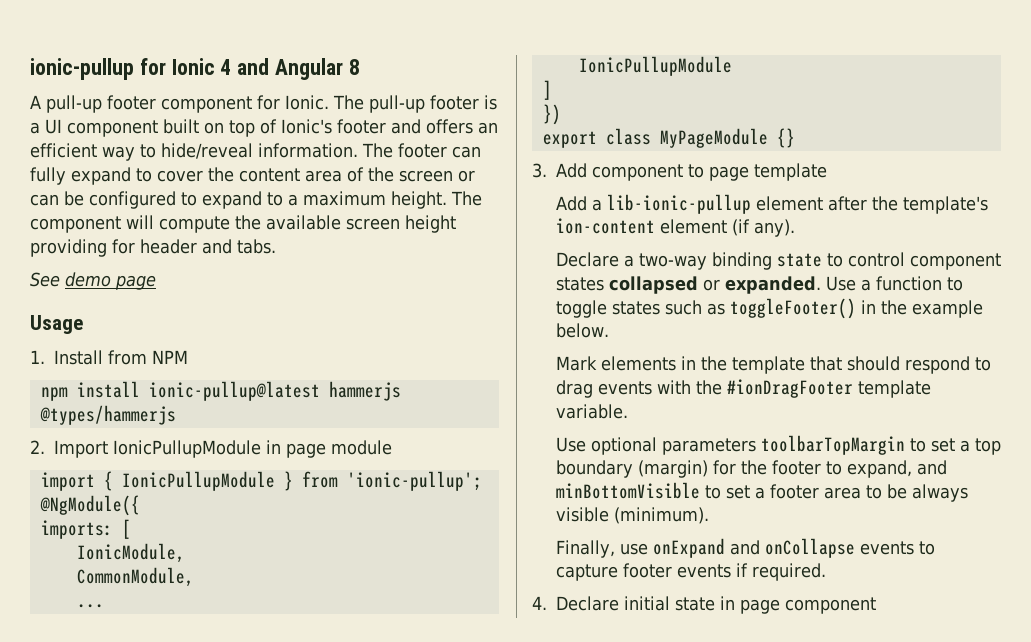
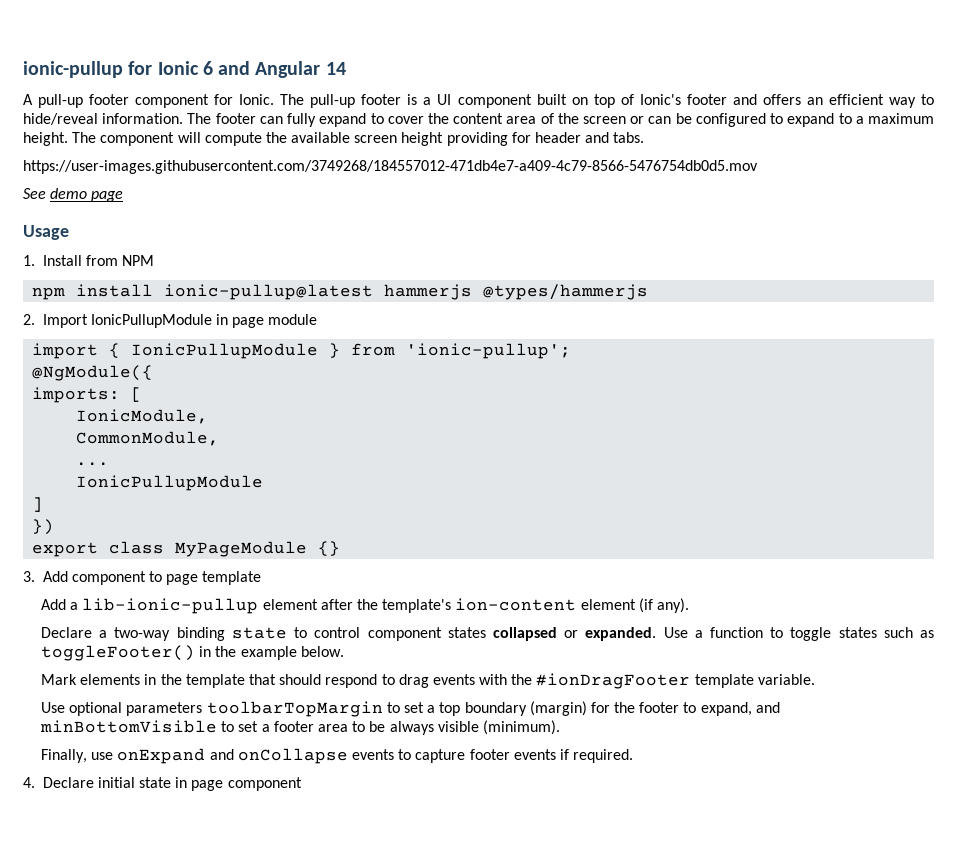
- ionic-pullup for Ionic 4 and Angular 8
+ ionic-pullup for Ionic 6 and Angular 14
+ https://user-images.githubusercontent.com/3749268/184557012-471db4e7-a409-4c79-8566-5476754db0d5.mov

